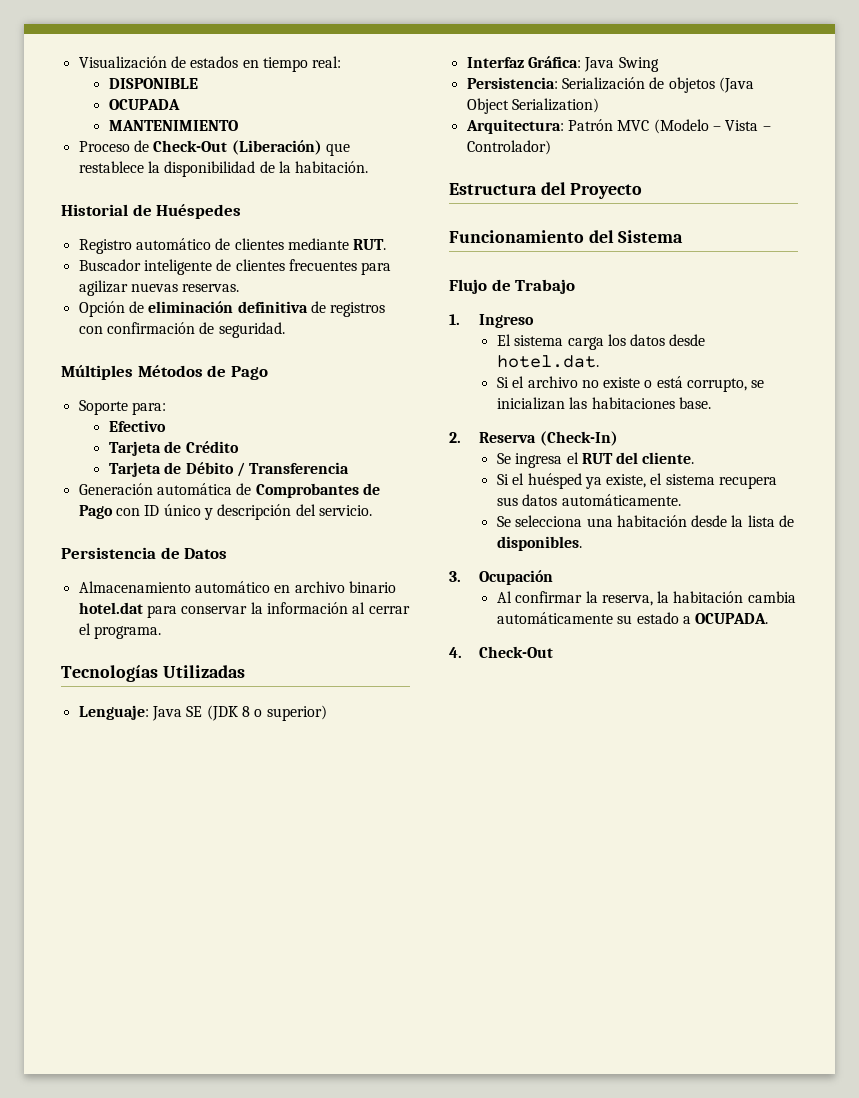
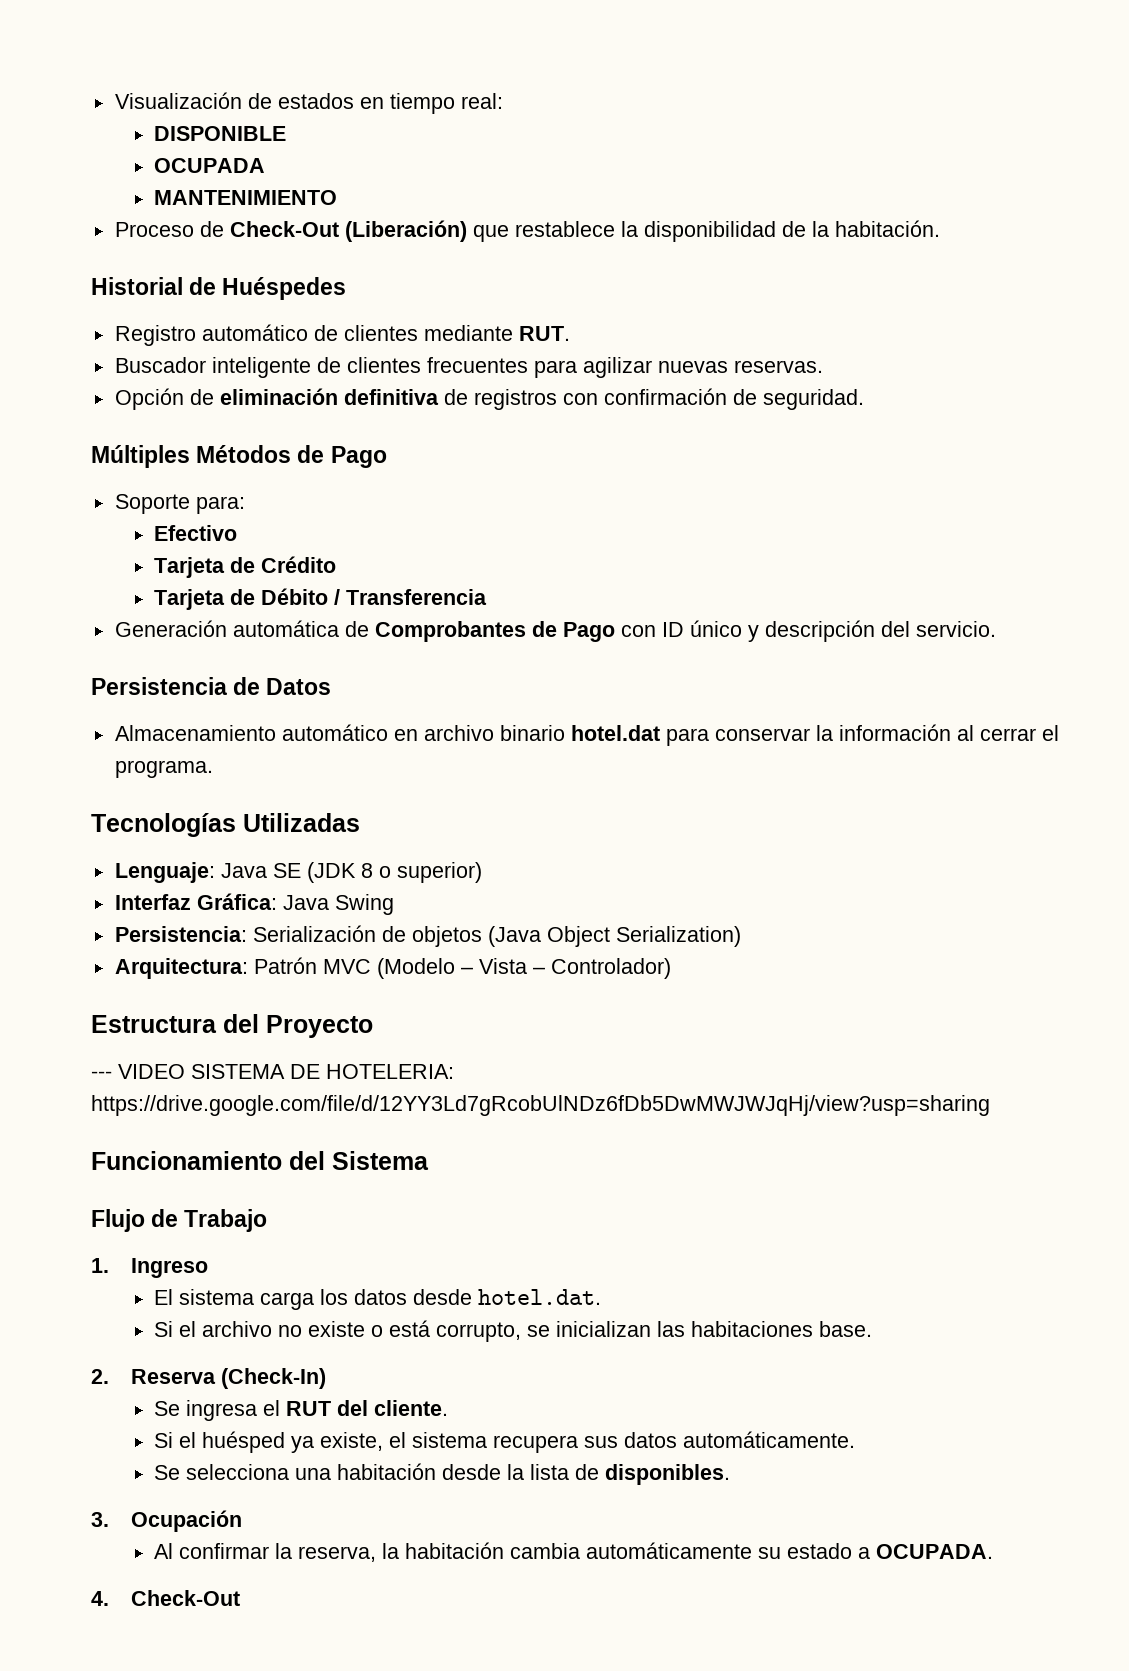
+ --- VIDEO SISTEMA DE HOTELERIA: https://drive.google.com/file/d/12YY3Ld7gRcobUlNDz6fDb5DwMWJWJqHj/view?usp=sharing

